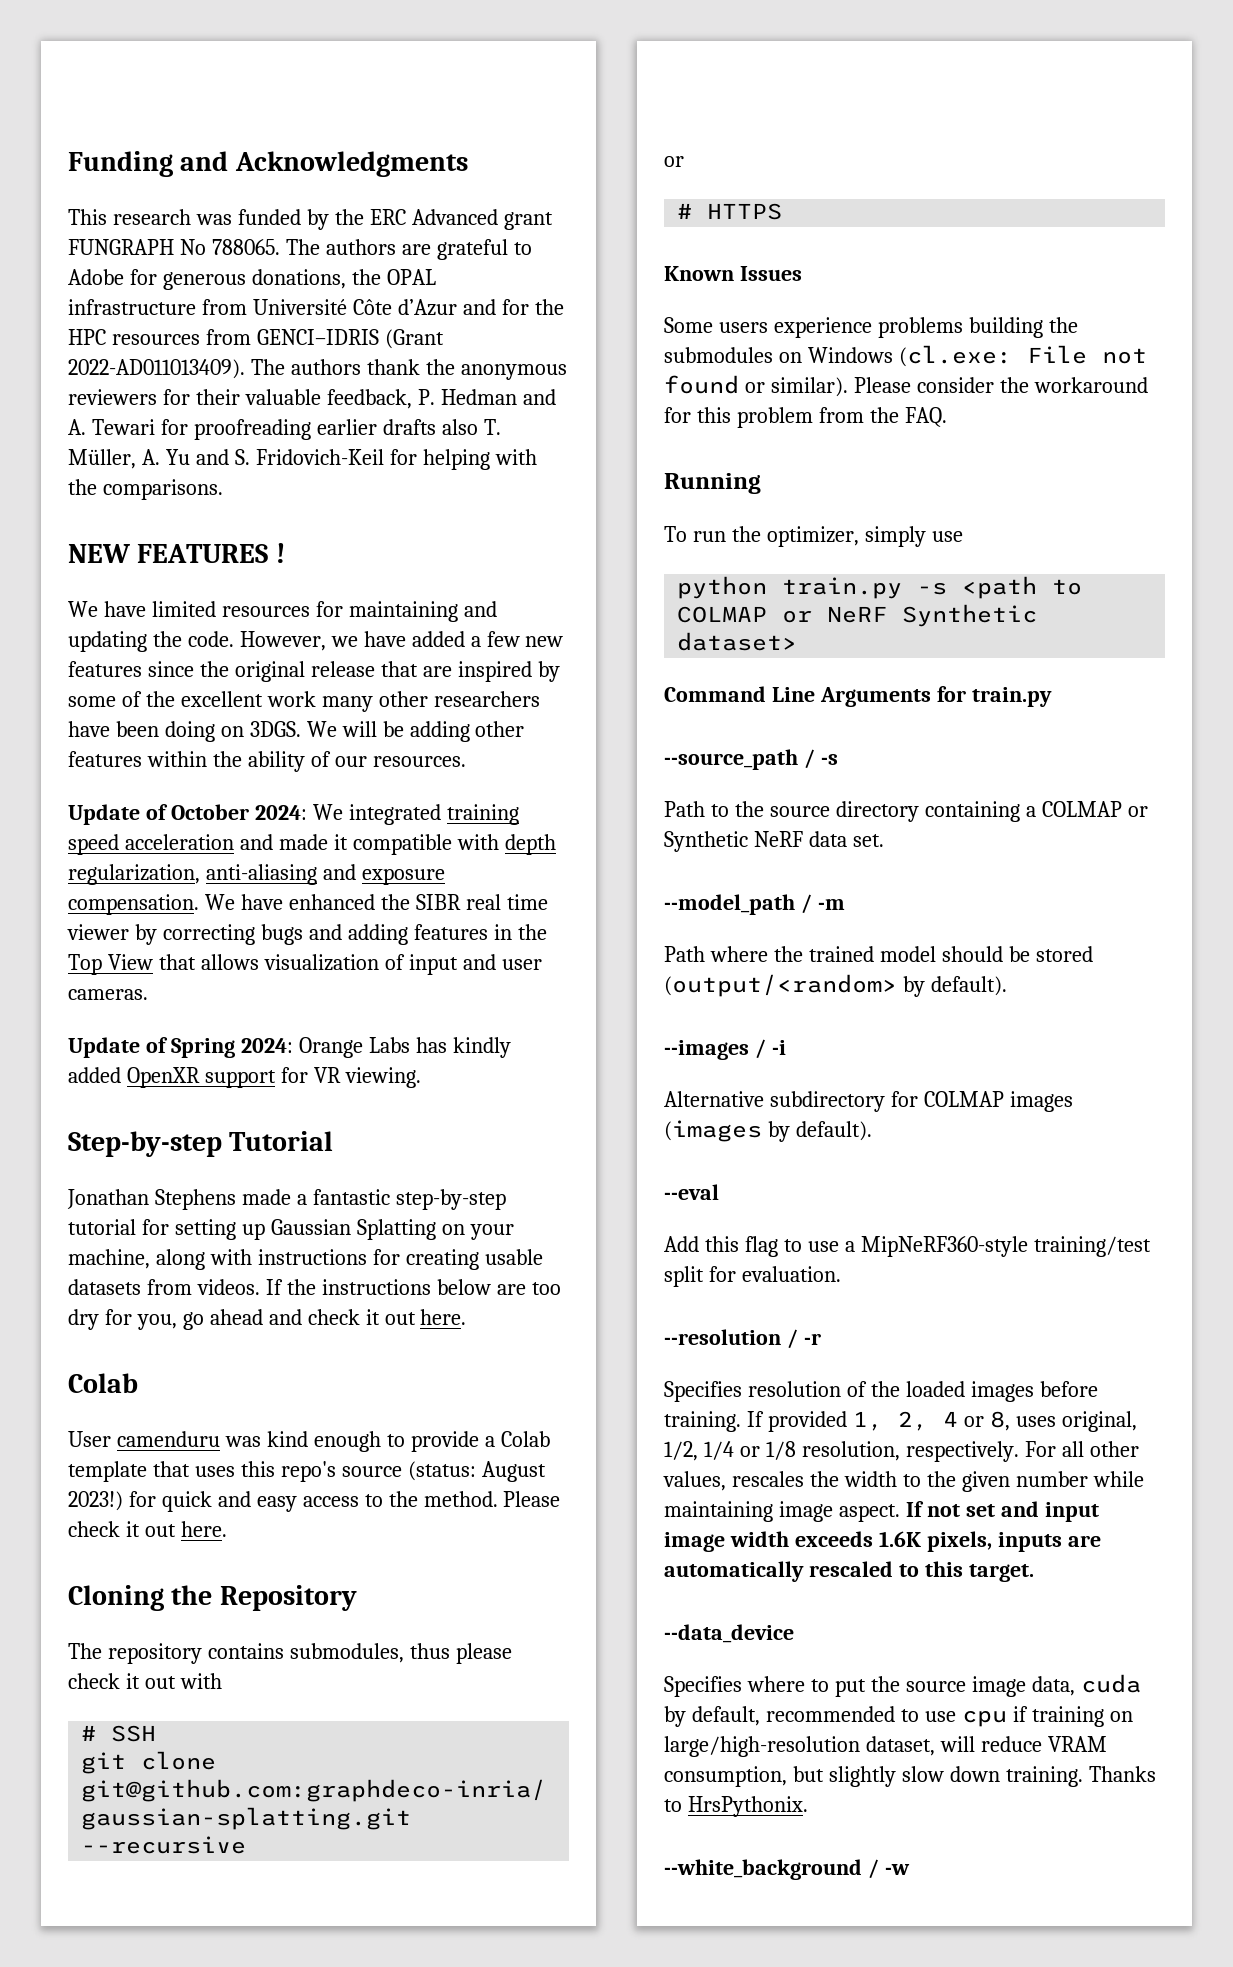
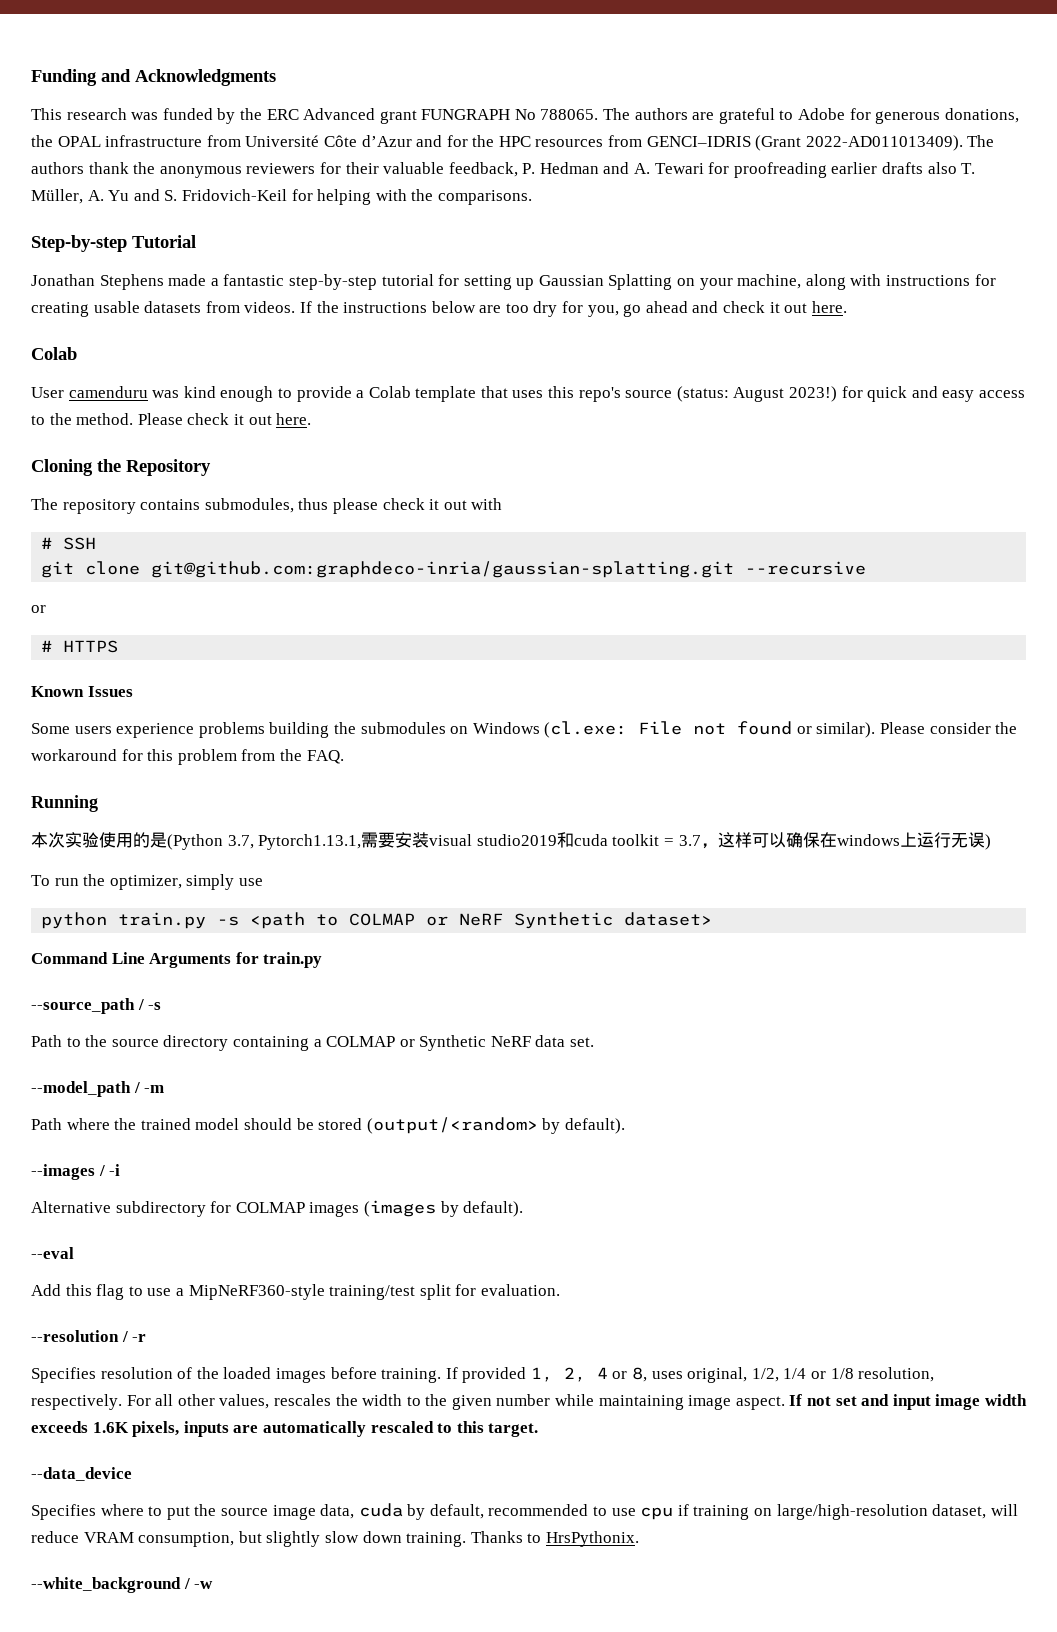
- NEW FEATURES !
- We have limited resources for maintaining and updating the code. However, we have added a few new features since the original release that are inspired by some of the excellent work many other researchers have been doing on 3DGS. We will be adding other features within the ability of our resources.
- Update of October 2024: We integrated training speed acceleration and made it compatible with depth regularization, anti-aliasing and exposure compensation. We have enhanced the SIBR real time viewer by correcting bugs and adding features in the Top View that allows visualization of input and user cameras.
- Update of Spring 2024: Orange Labs has kindly added OpenXR support for VR viewing.
+ 本次实验使用的是(Python 3.7, Pytorch1.13.1,需要安装visual studio2019和cuda toolkit = 3.7，这样可以确保在windows上运行无误)

